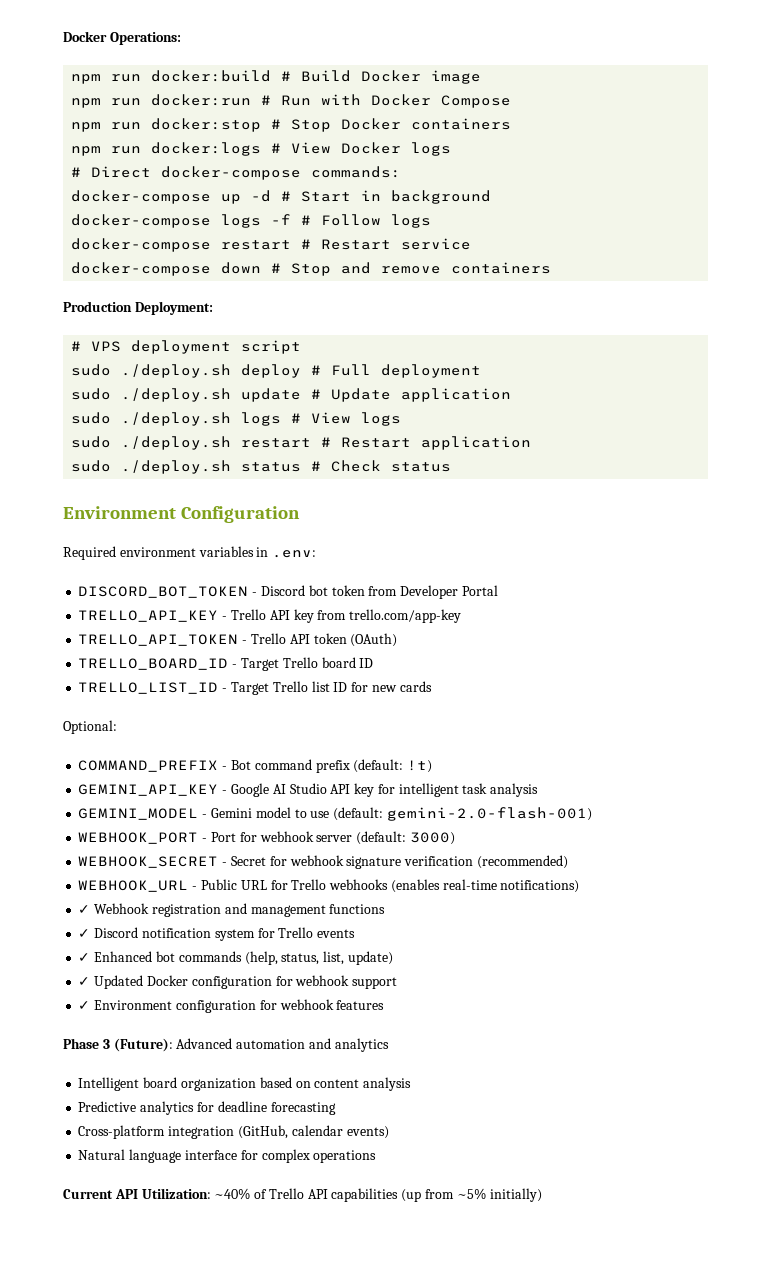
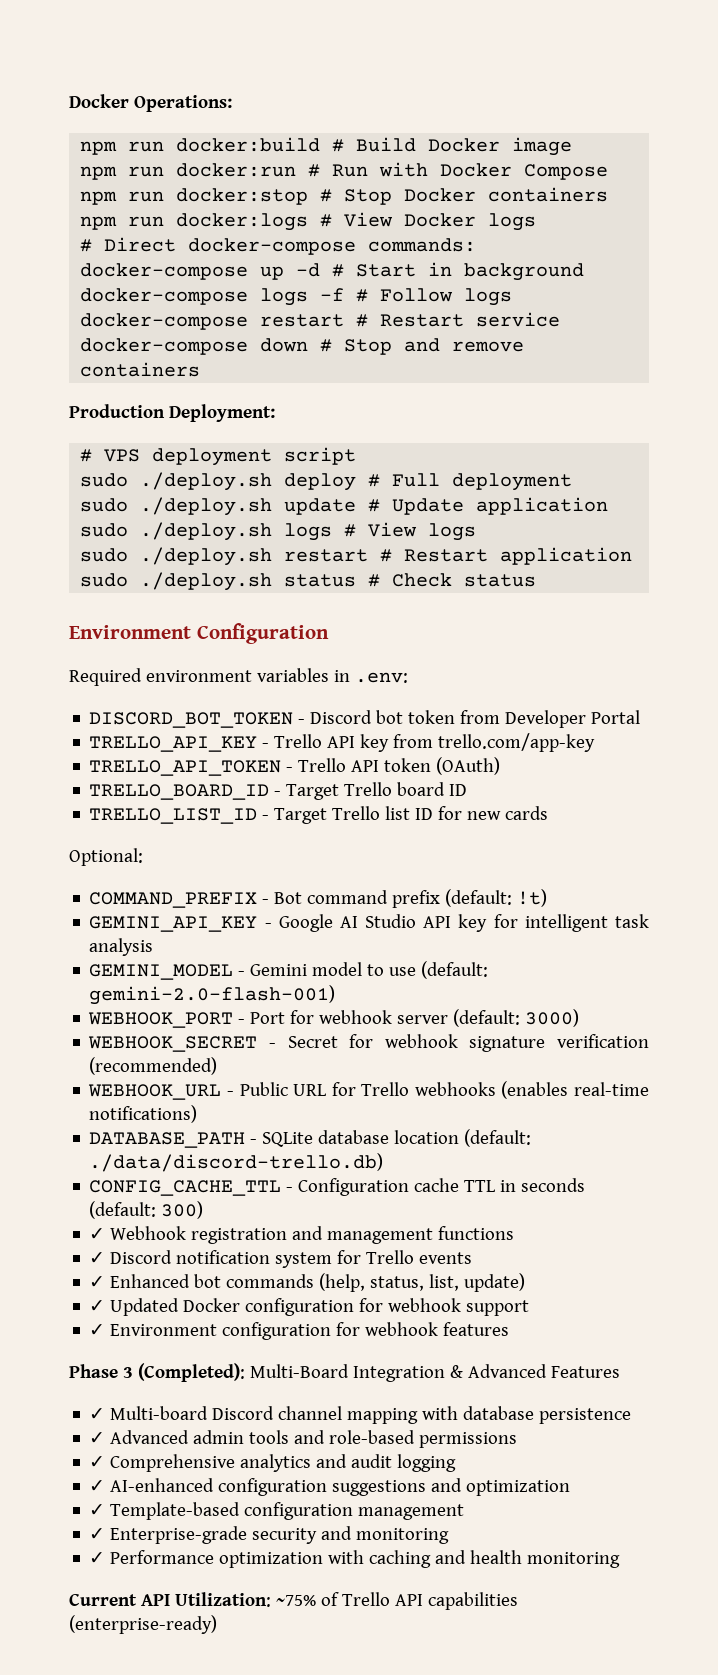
+ DATABASE_PATH - SQLite database location (default: ./data/discord-trello.db)
+ CONFIG_CACHE_TTL - Configuration cache TTL in seconds (default: 300)
- Phase 3 (Future): Advanced automation and analytics
- Intelligent board organization based on content analysis
- Predictive analytics for deadline forecasting
- Cross-platform integration (GitHub, calendar events)
- Natural language interface for complex operations
+ Phase 3 (Completed): Multi-Board Integration & Advanced Features
+ ✓ Multi-board Discord channel mapping with database persistence
+ ✓ Advanced admin tools and role-based permissions
+ ✓ Comprehensive analytics and audit logging
+ ✓ AI-enhanced configuration suggestions and optimization
+ ✓ Template-based configuration management
+ ✓ Enterprise-grade security and monitoring
+ ✓ Performance optimization with caching and health monitoring
- Current API Utilization: ~40% of Trello API capabilities (up from ~5% initially)
+ Current API Utilization: ~75% of Trello API capabilities (enterprise-ready)

